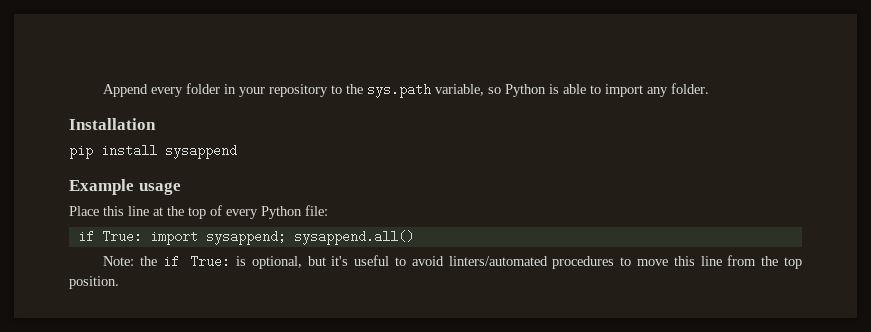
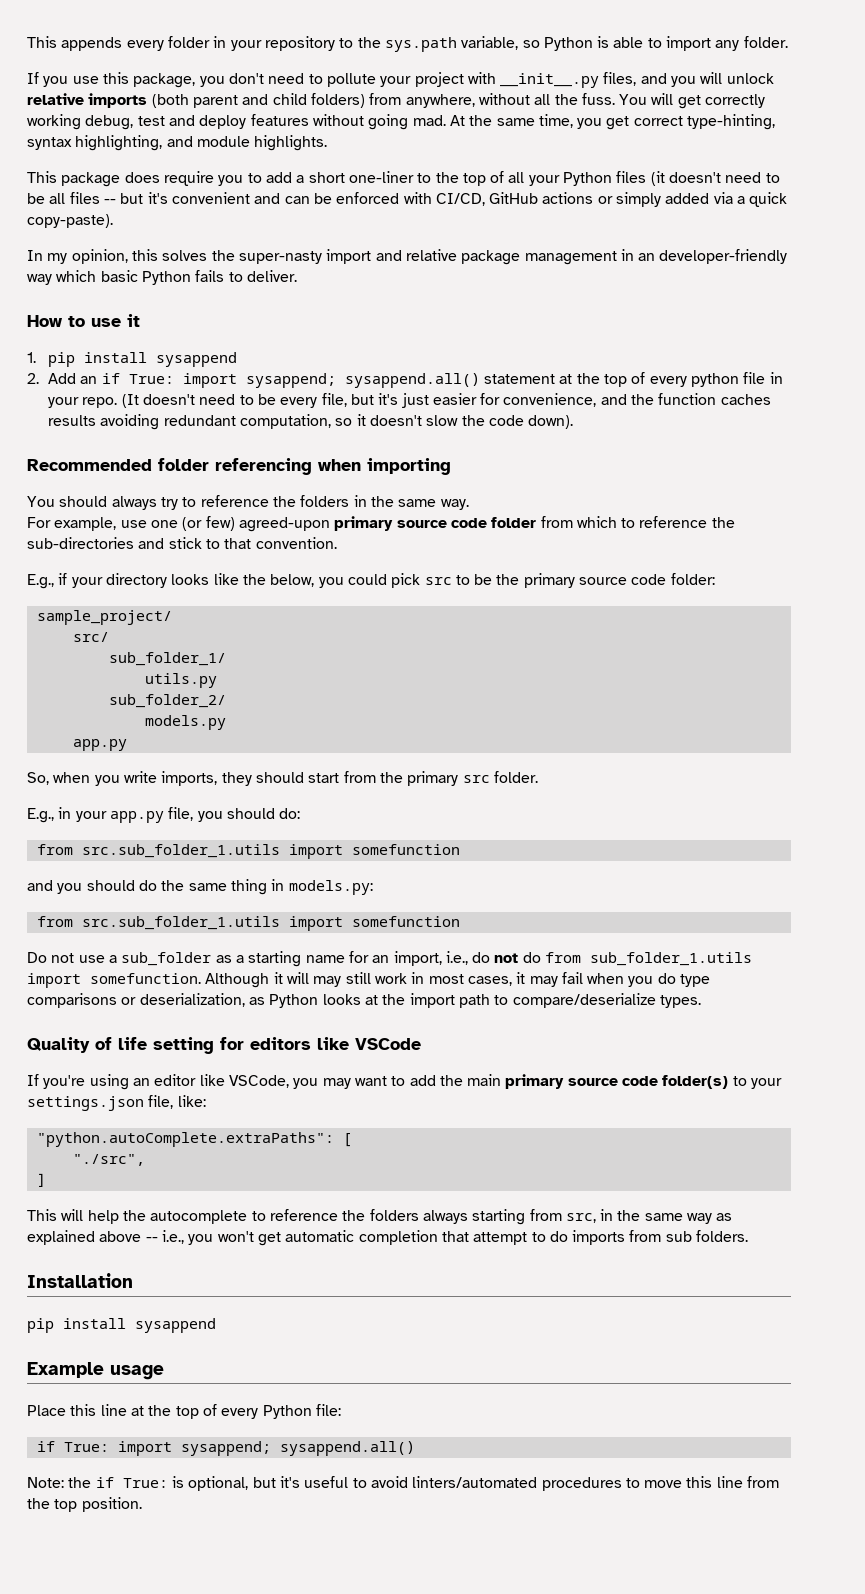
- Append every folder in your repository to the sys.path variable, so Python is able to import any folder.
+ This appends every folder in your repository to the sys.path variable, so Python is able to import any folder.
+ If you use this package, you don't need to pollute your project with __init__.py files, and you will unlock relative imports (both parent and child folders) from anywhere, without all the fuss. You will get correctly working debug, test and deploy features without going mad. At the same time, you get correct type-hinting, syntax highlighting, and module highlights.
+ This package does require you to add a short one-liner to the top of all your Python files (it doesn't need to be all files -- but it's convenient and can be enforced with CI/CD, GitHub actions or simply added via a quick copy-paste).
+ In my opinion, this solves the super-nasty import and relative package management in an developer-friendly way which basic Python fails to deliver.
+ How to use it
+ 1. pip install sysappend
+ 2. Add an if True: import sysappend; sysappend.all() statement at the top of every python file in your repo. (It doesn't need to be every file, but it's just easier for convenience, and the function caches results avoiding redundant computation, so it doesn't slow the code down).
+ Recommended folder referencing when importing
+ You should always try to reference the folders in the same way.
+ For example, use one (or few) agreed-upon primary source code folder from which to reference the sub-directories and stick to that convention.
+ E.g., if your directory looks like the below, you could pick src to be the primary source code folder:
+ sample_project/
+ src/
+ sub_folder_1/
+ utils.py
+ sub_folder_2/
+ models.py
+ app.py
+ So, when you write imports, they should start from the primary src folder.
+ E.g., in your app.py file, you should do:
+ from src.sub_folder_1.utils import somefunction
+ and you should do the same thing in models.py:
+ from src.sub_folder_1.utils import somefunction
+ Do not use a sub_folder as a starting name for an import, i.e., do not do from sub_folder_1.utils import somefunction. Although it will may still work in most cases, it may fail when you do type comparisons or deserialization, as Python looks at the import path to compare/deserialize types.
+ Quality of life setting for editors like VSCode
+ If you're using an editor like VSCode, you may want to add the main primary source code folder(s) to your settings.json file, like:
+ "python.autoComplete.extraPaths": [
+ "./src",
+ ]
+ This will help the autocomplete to reference the folders always starting from src, in the same way as explained above -- i.e., you won't get automatic completion that attempt to do imports from sub folders.

